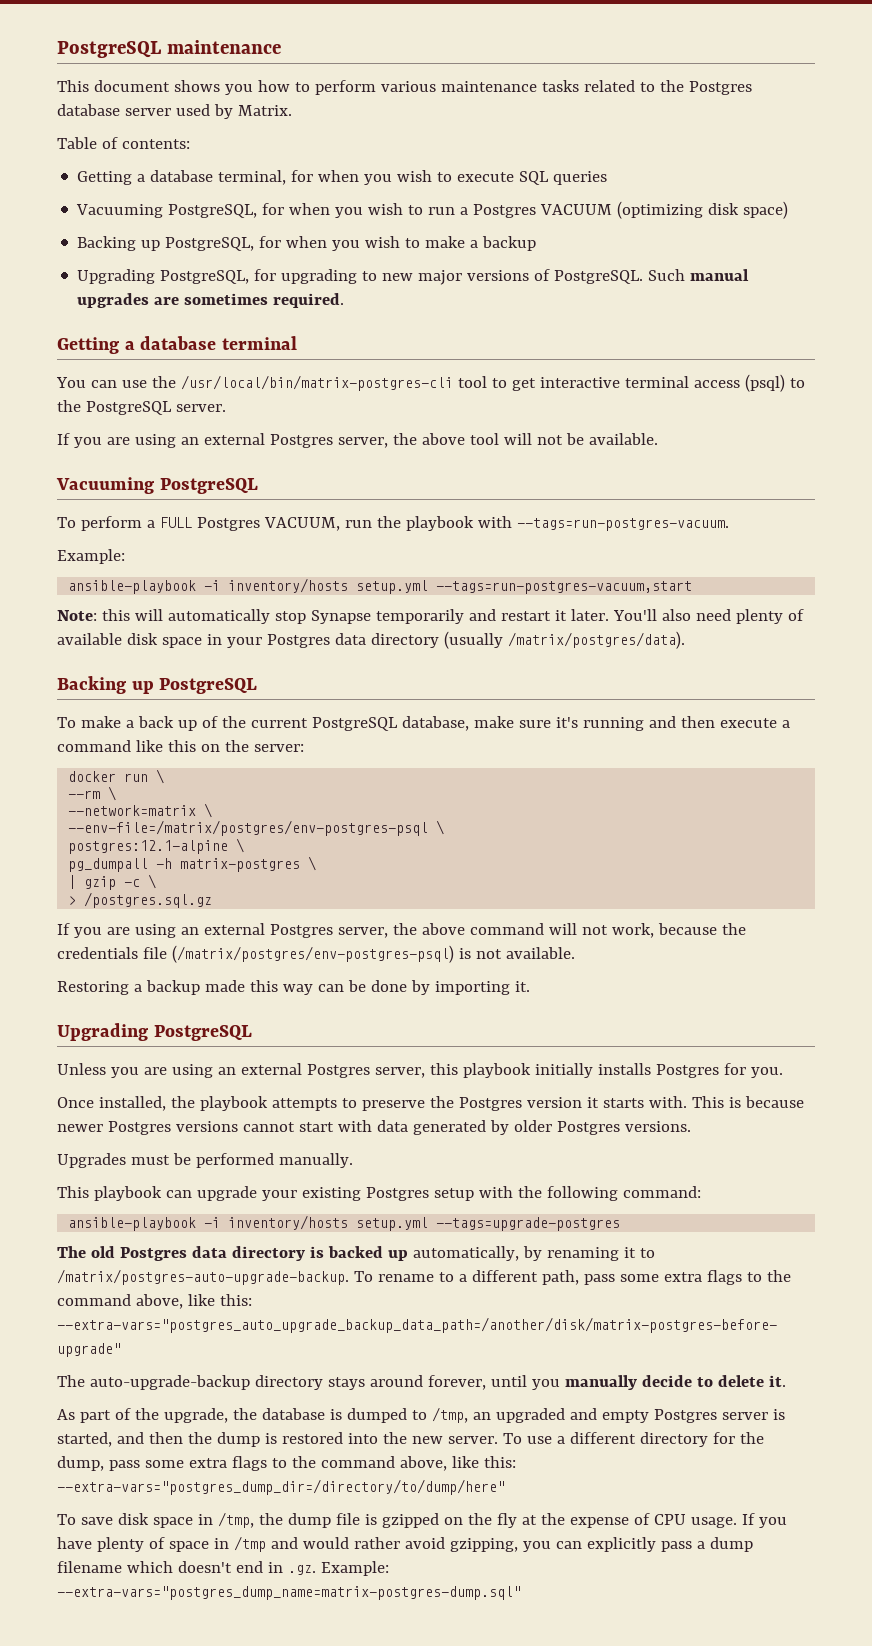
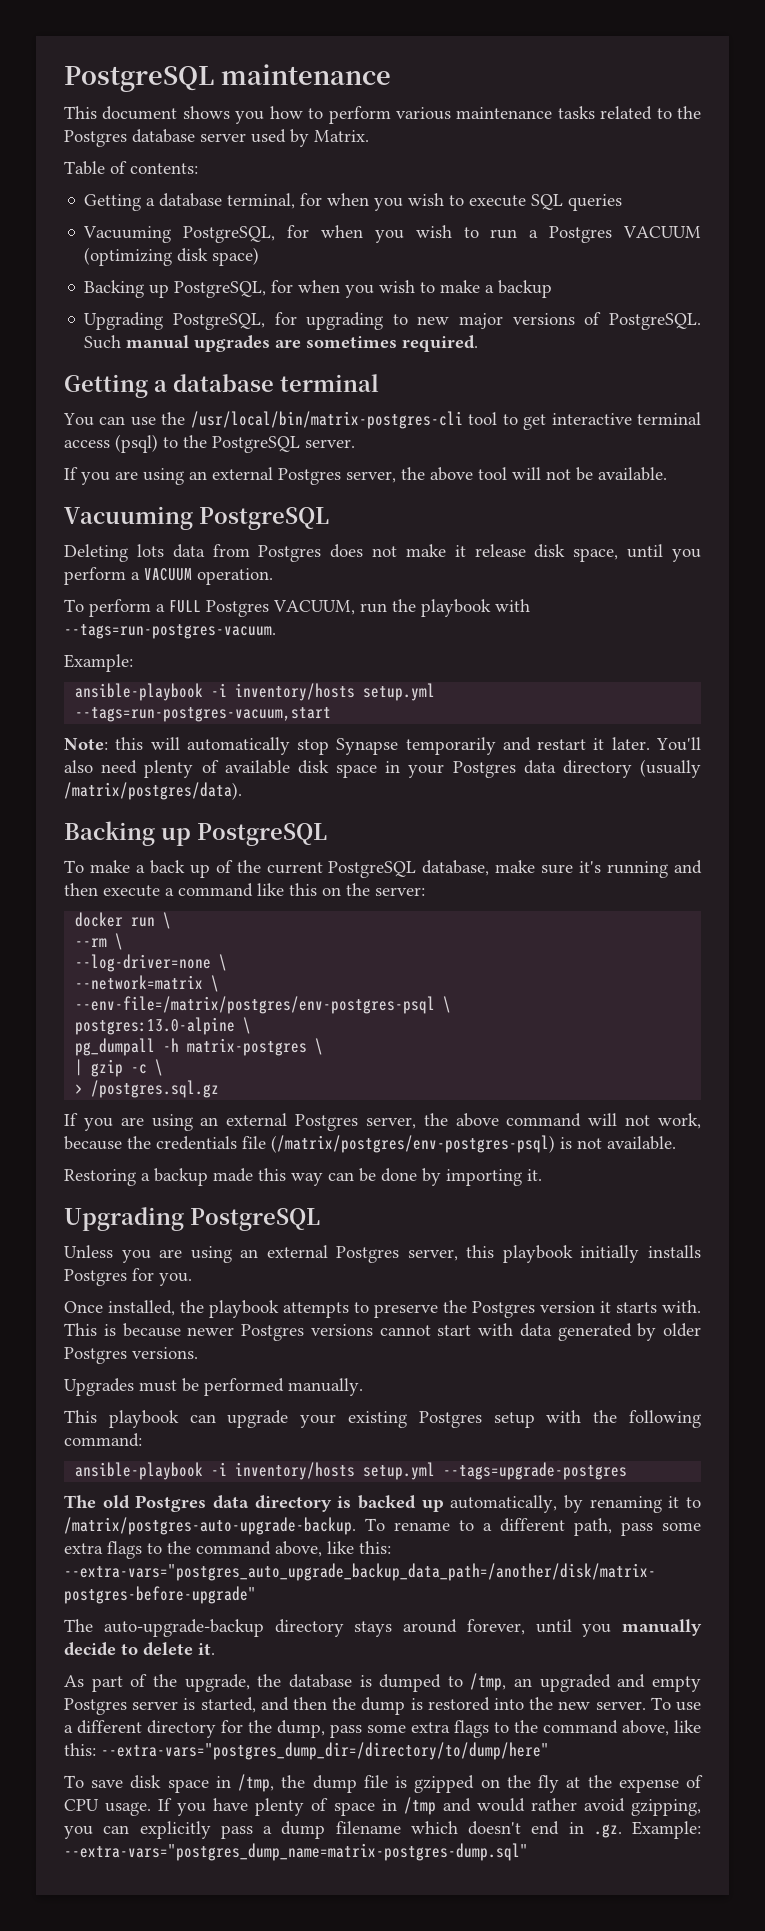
+ Deleting lots data from Postgres does not make it release disk space, until you perform a VACUUM operation.
+ --log-driver=none \
- postgres:12.1-alpine \
+ postgres:13.0-alpine \

